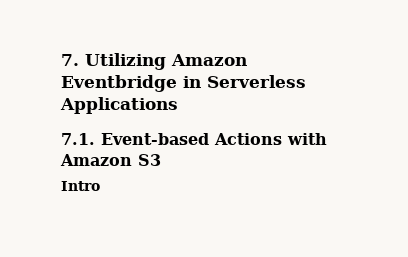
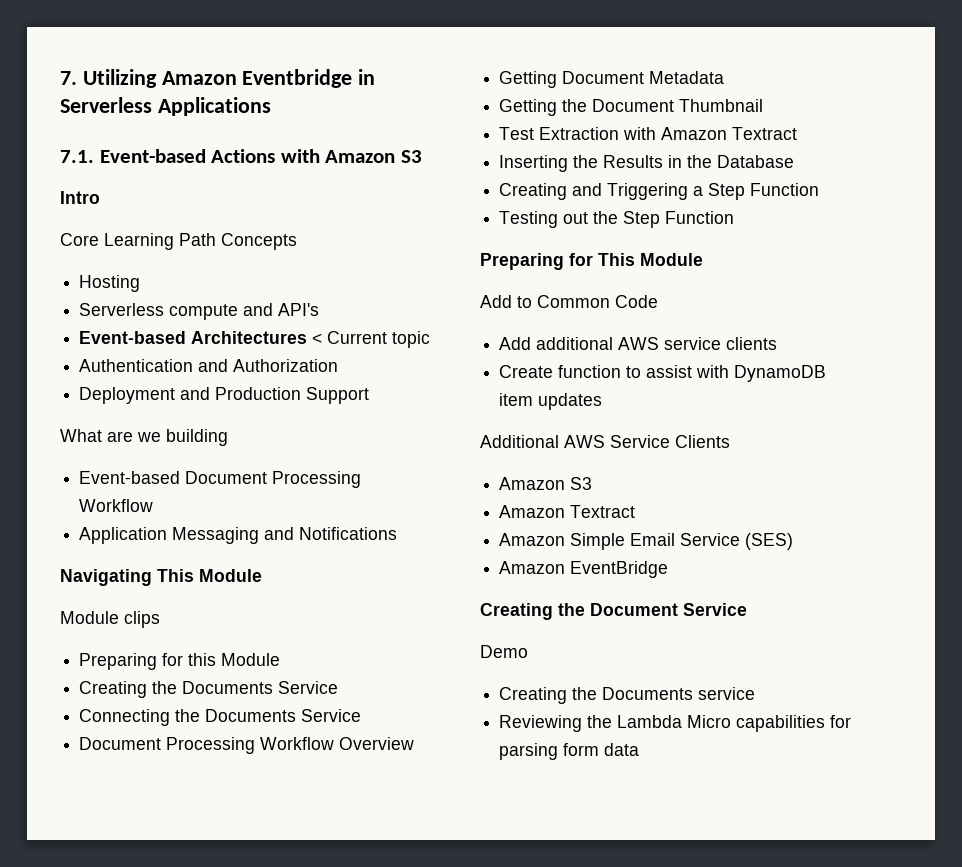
+ Core Learning Path Concepts
+ Hosting
+ Serverless compute and API's
+ Event-based Architectures < Current topic
+ Authentication and Authorization
+ Deployment and Production Support
+ What are we building
+ Event-based Document Processing Workflow
+ Application Messaging and Notifications
+ Navigating This Module
+ Module clips
+ Preparing for this Module
+ Creating the Documents Service
+ Connecting the Documents Service
+ Document Processing Workflow Overview
+ Getting Document Metadata
+ Getting the Document Thumbnail
+ Test Extraction with Amazon Textract
+ Inserting the Results in the Database
+ Creating and Triggering a Step Function
+ Testing out the Step Function
+ Preparing for This Module
+ Add to Common Code
+ Add additional AWS service clients
+ Create function to assist with DynamoDB item updates
+ Additional AWS Service Clients
+ Amazon S3
+ Amazon Textract
+ Amazon Simple Email Service (SES)
+ Amazon EventBridge
+ Creating the Document Service
+ Demo
+ Creating the Documents service
+ Reviewing the Lambda Micro capabilities for parsing form data

